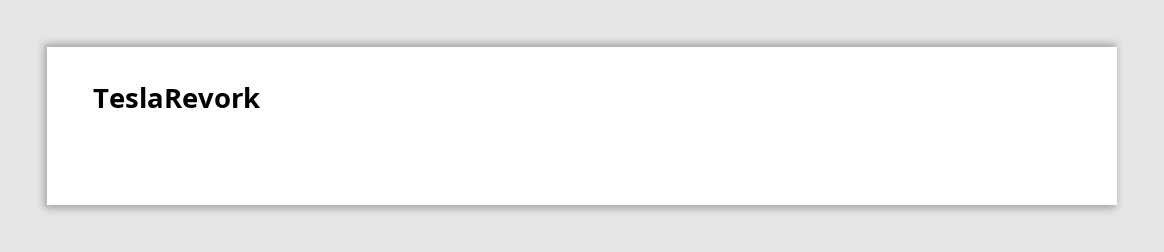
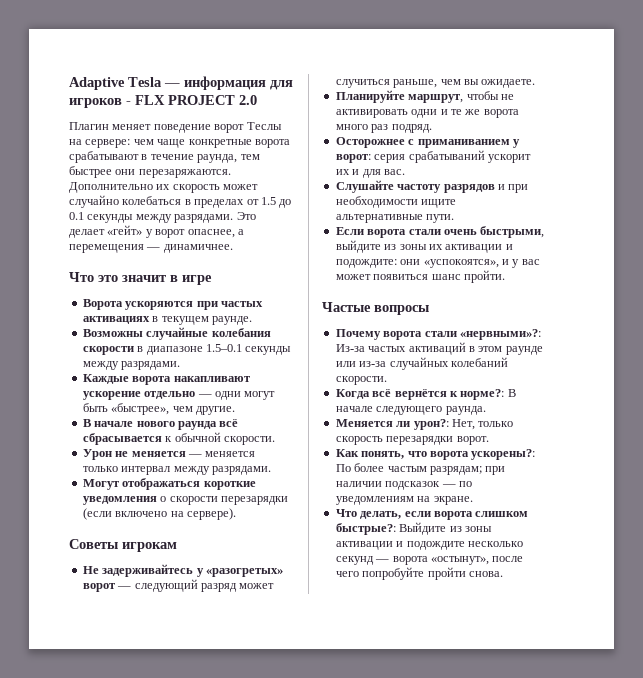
- TeslaRevork
+ Adaptive Tesla — информация для игроков - FLX PROJECT 2.0
+ Плагин меняет поведение ворот Теслы на сервере: чем чаще конкретные ворота срабатывают в течение раунда, тем быстрее они перезаряжаются. Дополнительно их скорость может случайно колебаться в пределах от 1.5 до 0.1 секунды между разрядами. Это делает «гейт» у ворот опаснее, а перемещения — динамичнее.
+ Что это значит в игре
+ Ворота ускоряются при частых активациях в текущем раунде.
+ Возможны случайные колебания скорости в диапазоне 1.5–0.1 секунды между разрядами.
+ Каждые ворота накапливают ускорение отдельно — одни могут быть «быстрее», чем другие.
+ В начале нового раунда всё сбрасывается к обычной скорости.
+ Урон не меняется — меняется только интервал между разрядами.
+ Могут отображаться короткие уведомления о скорости перезарядки (если включено на сервере).
+ Советы игрокам
+ Не задерживайтесь у «разогретых» ворот — следующий разряд может случиться раньше, чем вы ожидаете.
+ Планируйте маршрут, чтобы не активировать одни и те же ворота много раз подряд.
+ Осторожнее с приманиванием у ворот: серия срабатываний ускорит их и для вас.
+ Слушайте частоту разрядов и при необходимости ищите альтернативные пути.
+ Если ворота стали очень быстрыми, выйдите из зоны их активации и подождите: они «успокоятся», и у вас может появиться шанс пройти.
+ Частые вопросы
+ Почему ворота стали «нервными»?: Из‑за частых активаций в этом раунде или из‑за случайных колебаний скорости.
+ Когда всё вернётся к норме?: В начале следующего раунда.
+ Меняется ли урон?: Нет, только скорость перезарядки ворот.
+ Как понять, что ворота ускорены?: По более частым разрядам; при наличии подсказок — по уведомлениям на экране.
+ Что делать, если ворота слишком быстрые?: Выйдите из зоны активации и подождите несколько секунд — ворота «остынут», после чего попробуйте пройти снова.

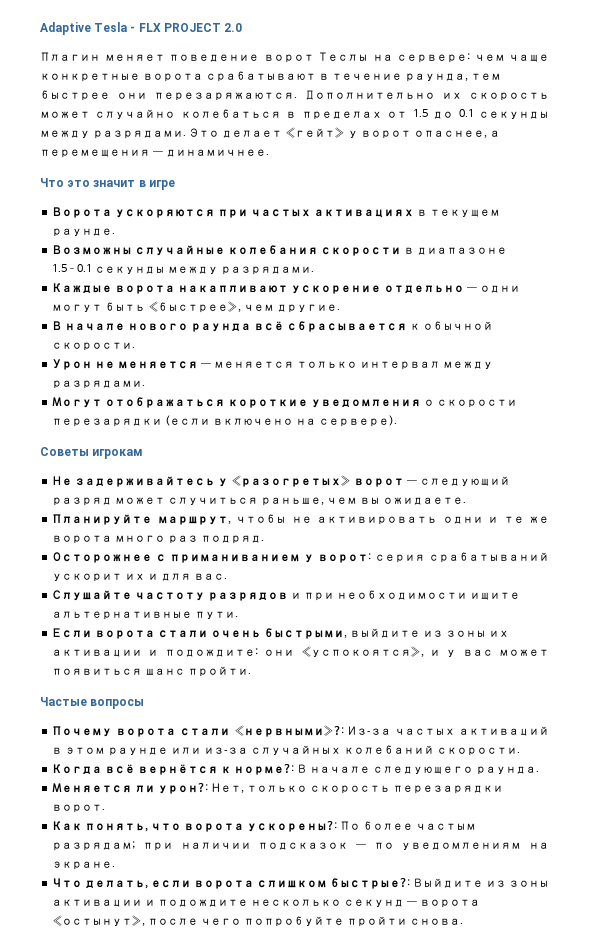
- Adaptive Tesla — информация для игроков - FLX PROJECT 2.0
+ Adaptive Tesla - FLX PROJECT 2.0

